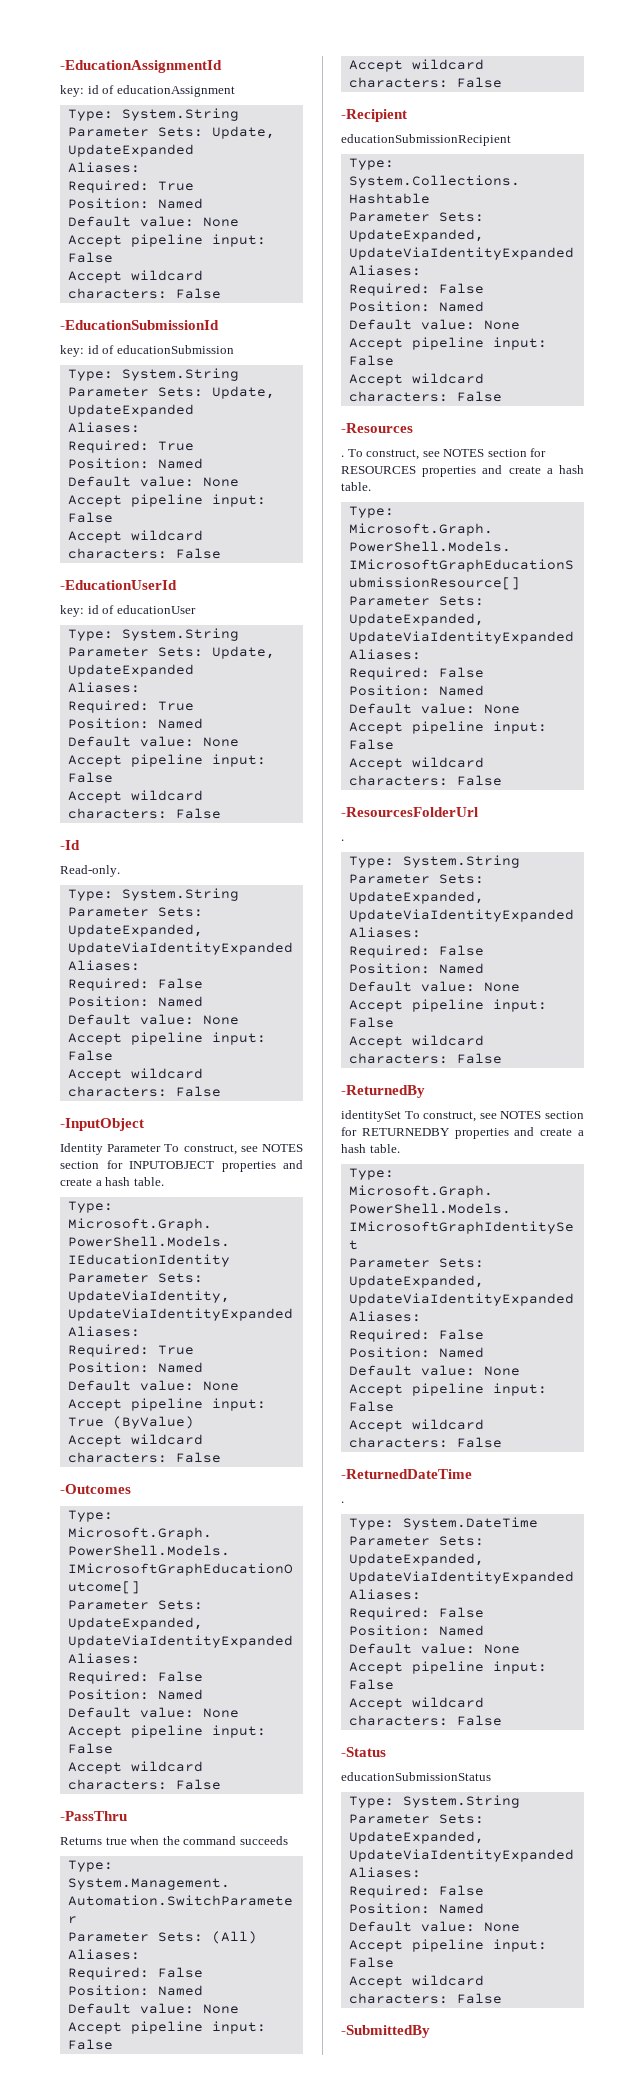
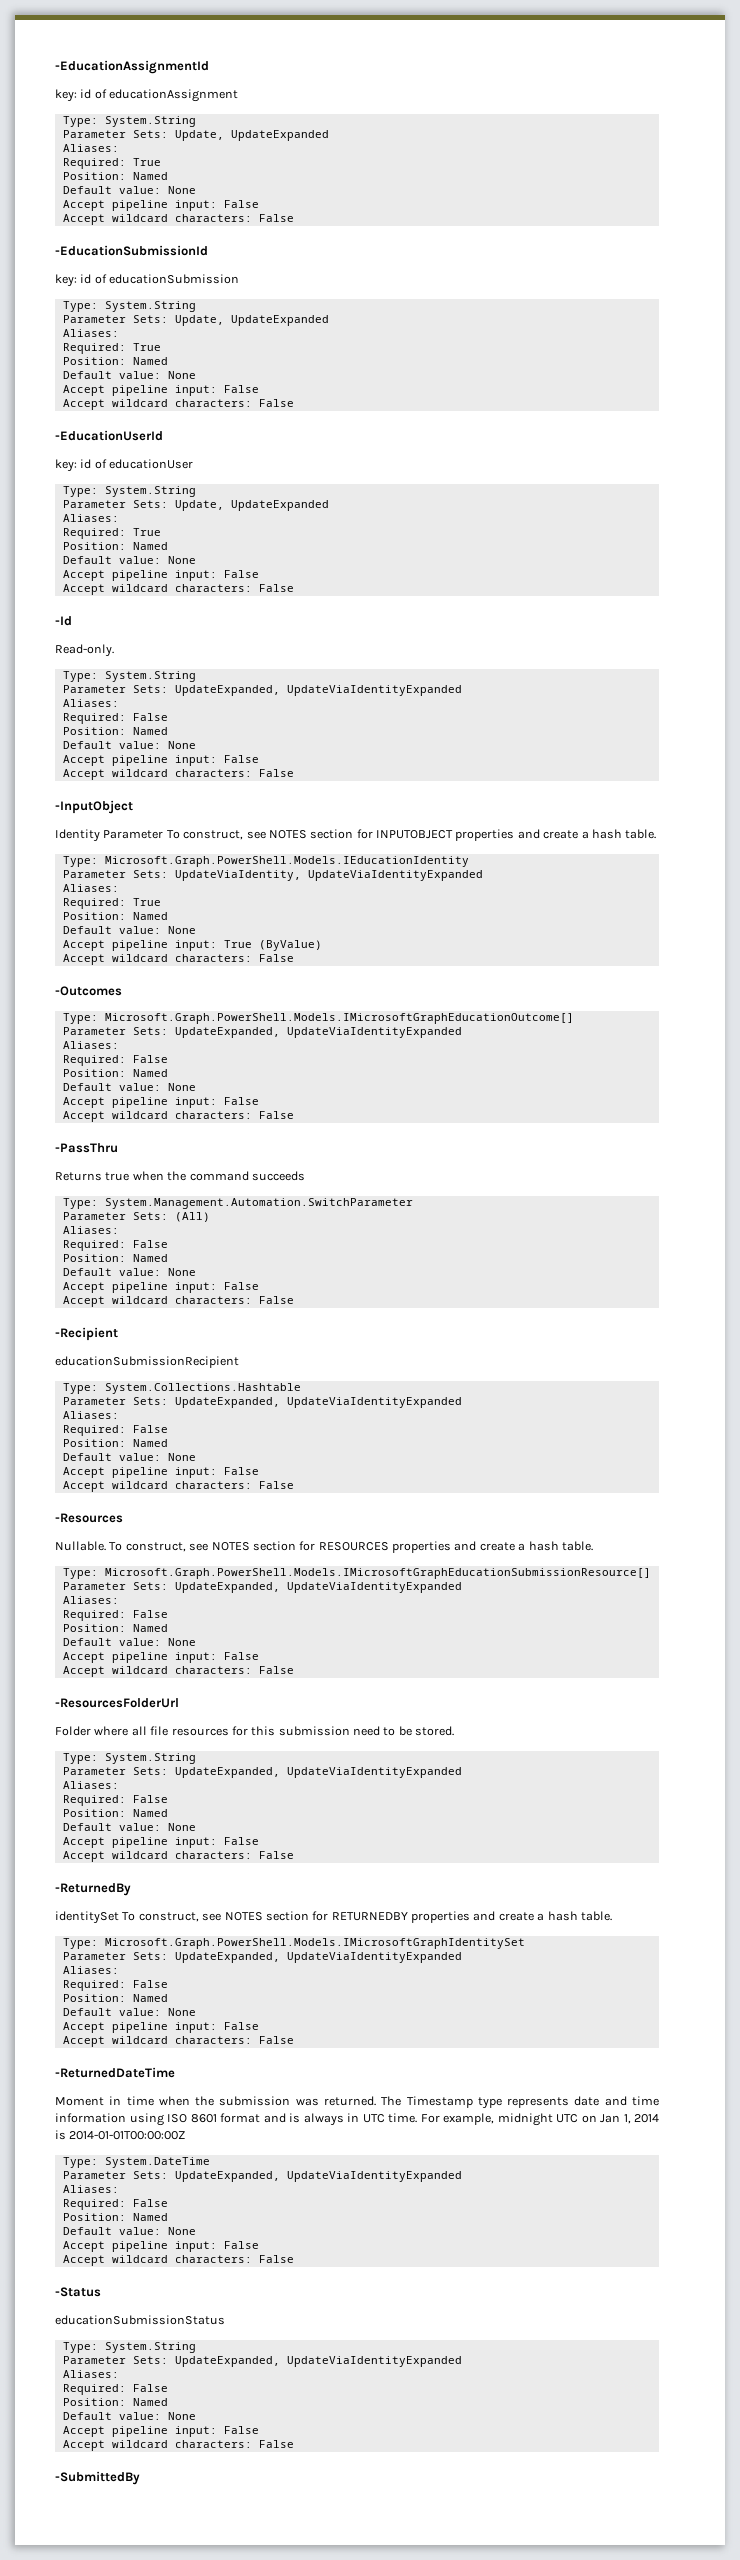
  -Resources
- .
+ Nullable.
  -ResourcesFolderUrl
- .
+ Folder where all file resources for this submission need to be stored.
  -ReturnedDateTime
- .
+ Moment in time when the submission was returned. The Timestamp type represents date and time information using ISO 8601 format and is always in UTC time. For example, midnight UTC on Jan 1, 2014 is 2014-01-01T00:00:00Z

